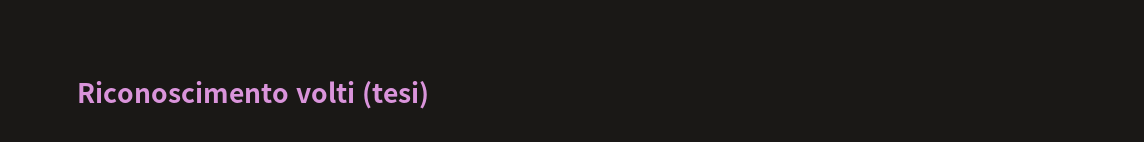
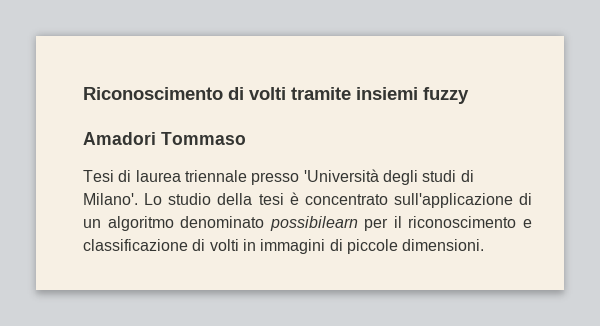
- Riconoscimento volti (tesi)
+ Riconoscimento di volti tramite insiemi fuzzy
+ Amadori Tommaso
+ Tesi di laurea triennale presso 'Università degli studi di Milano'. Lo studio della tesi è concentrato sull'applicazione di un algoritmo denominato possibilearn per il riconoscimento e classificazione di volti in immagini di piccole dimensioni.

